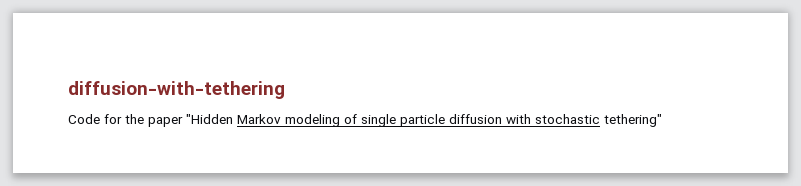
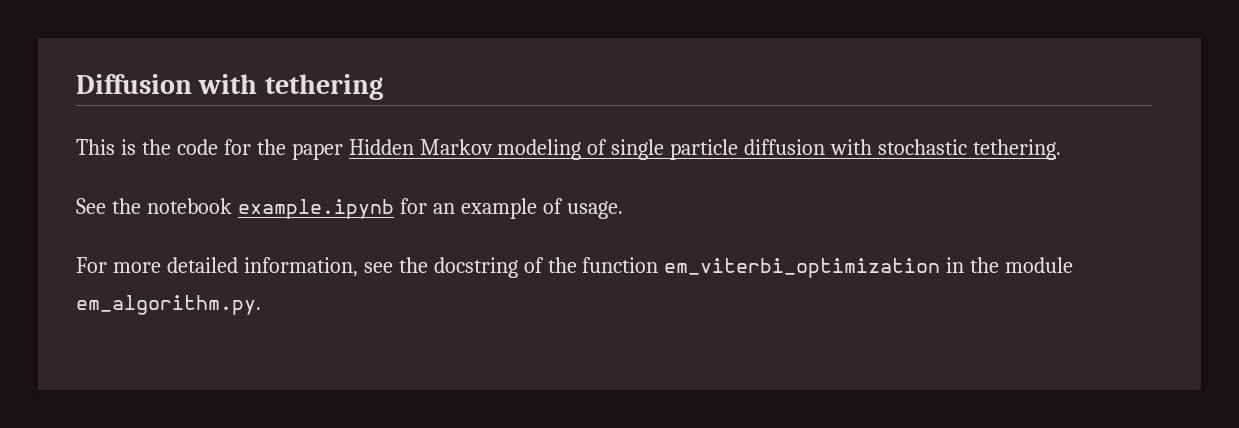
- diffusion-with-tethering
- Code for the paper "Hidden Markov modeling of single particle diffusion with stochastic tethering"
+ Diffusion with tethering
+ This is the code for the paper Hidden Markov modeling of single particle diffusion with stochastic tethering.
+ See the notebook example.ipynb for an example of usage.
+ For more detailed information, see the docstring of the function em_viterbi_optimization in the module em_algorithm.py.

